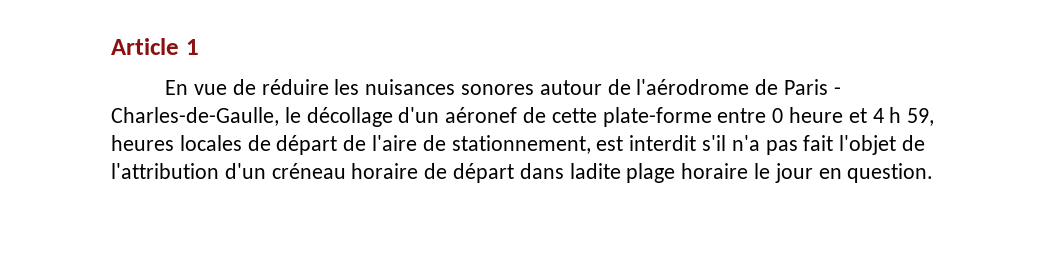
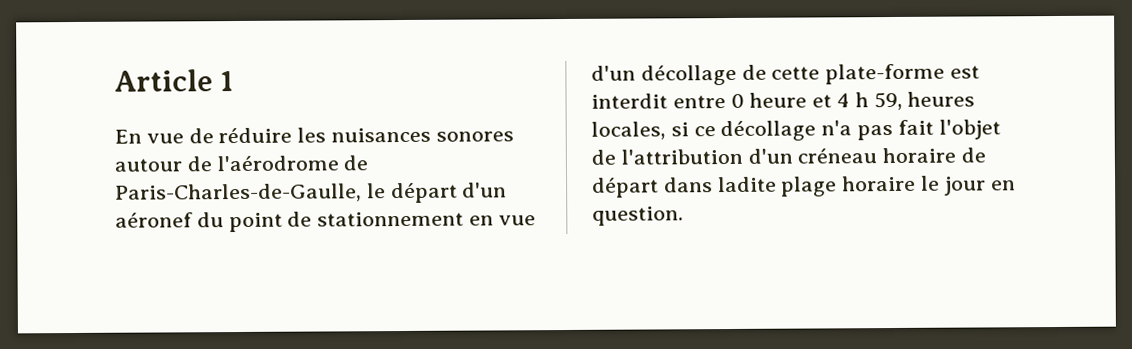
- En vue de réduire les nuisances sonores autour de l'aérodrome de Paris - Charles-de-Gaulle, le décollage d'un aéronef de cette plate-forme entre 0 heure et 4 h 59, heures locales de départ de l'aire de stationnement, est interdit s'il n'a pas fait l'objet de l'attribution d'un créneau horaire de départ dans ladite plage horaire le jour en question.
+ En vue de réduire les nuisances sonores autour de l'aérodrome de Paris-Charles-de-Gaulle, le départ d'un aéronef du point de stationnement en vue d'un décollage de cette plate-forme est interdit entre 0 heure et 4 h 59, heures locales, si ce décollage n'a pas fait l'objet de l'attribution d'un créneau horaire de départ dans ladite plage horaire le jour en question.

